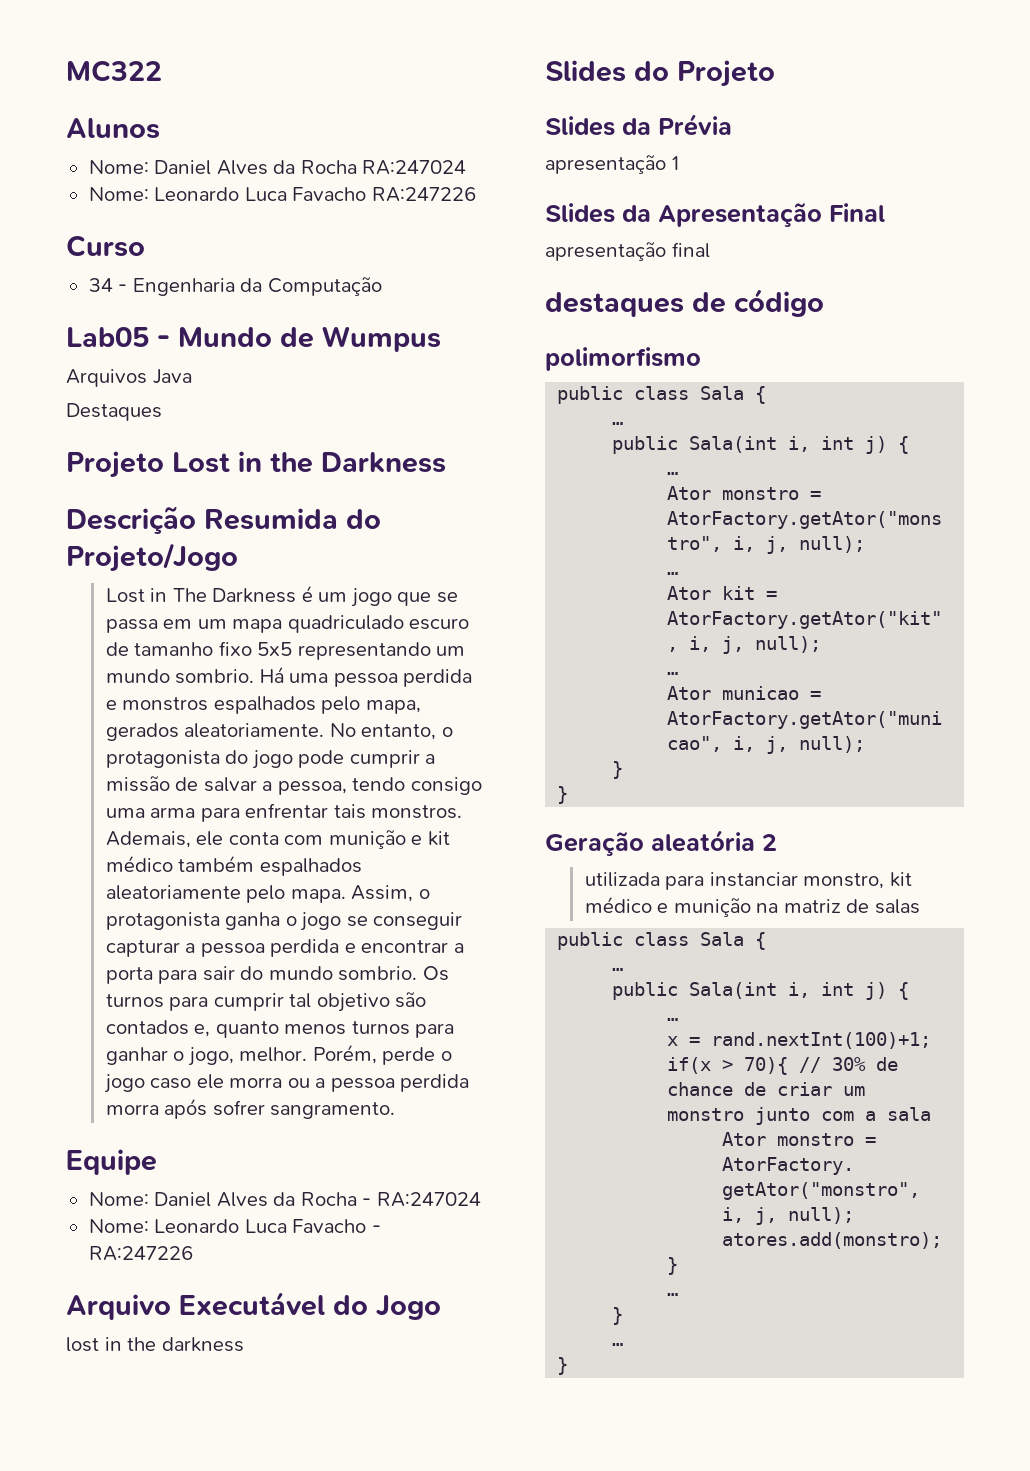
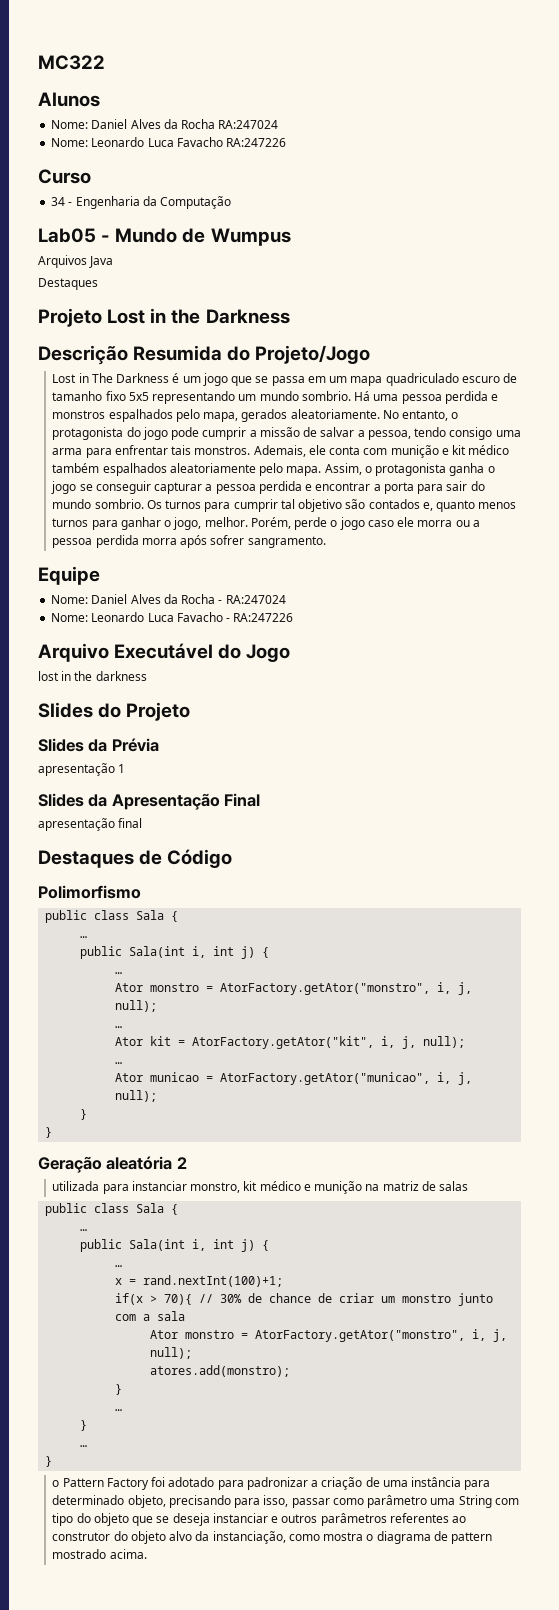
- destaques de código
- polimorfismo
+ Destaques de Código
+ Polimorfismo
+ o Pattern Factory foi adotado para padronizar a criação de uma instância para determinado objeto, precisando para isso, passar como parâmetro uma String com tipo do objeto que se deseja instanciar e outros parâmetros referentes ao construtor do objeto alvo da instanciação, como mostra o diagrama de pattern mostrado acima.

